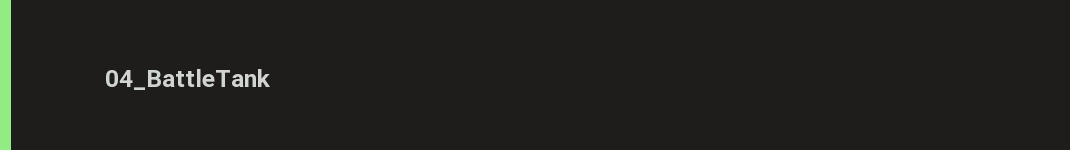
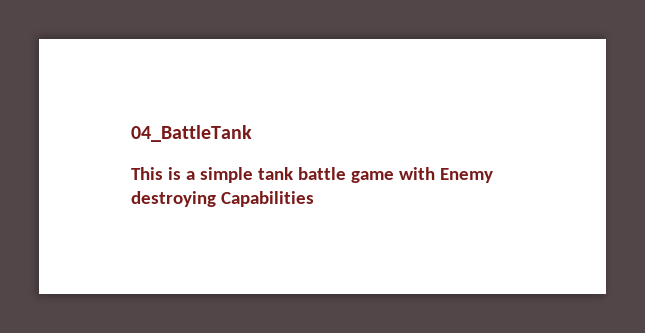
+ This is a simple tank battle game with Enemy destroying Capabilities

